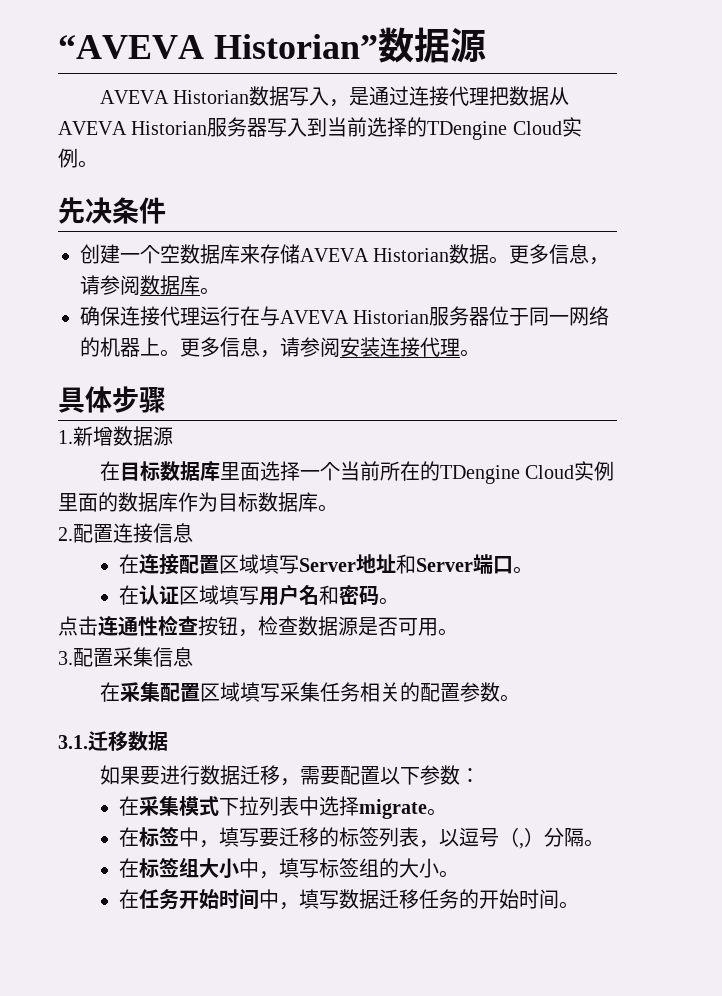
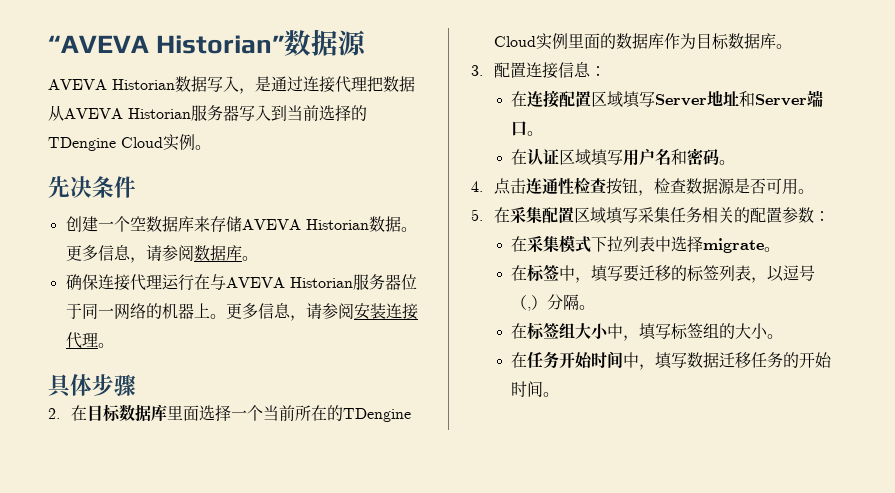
- 1.新增数据源
- 在目标数据库里面选择一个当前所在的TDengine Cloud实例里面的数据库作为目标数据库。
+ 2.在目标数据库里面选择一个当前所在的TDengine Cloud实例里面的数据库作为目标数据库。
- 2.配置连接信息
+ 3.配置连接信息：
- 点击连通性检查按钮，检查数据源是否可用。
+ 4.点击连通性检查按钮，检查数据源是否可用。
- 3.配置采集信息
- 在采集配置区域填写采集任务相关的配置参数。
- 3.1.迁移数据
- 如果要进行数据迁移，需要配置以下参数：
+ 5.在采集配置区域填写采集任务相关的配置参数：

